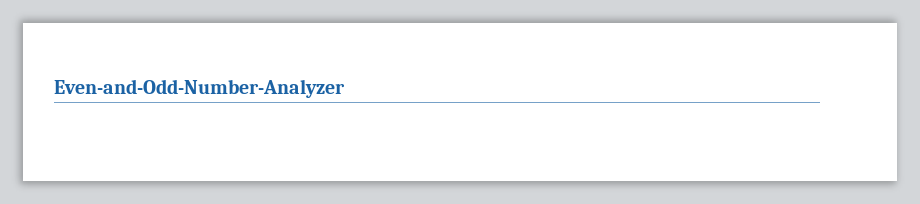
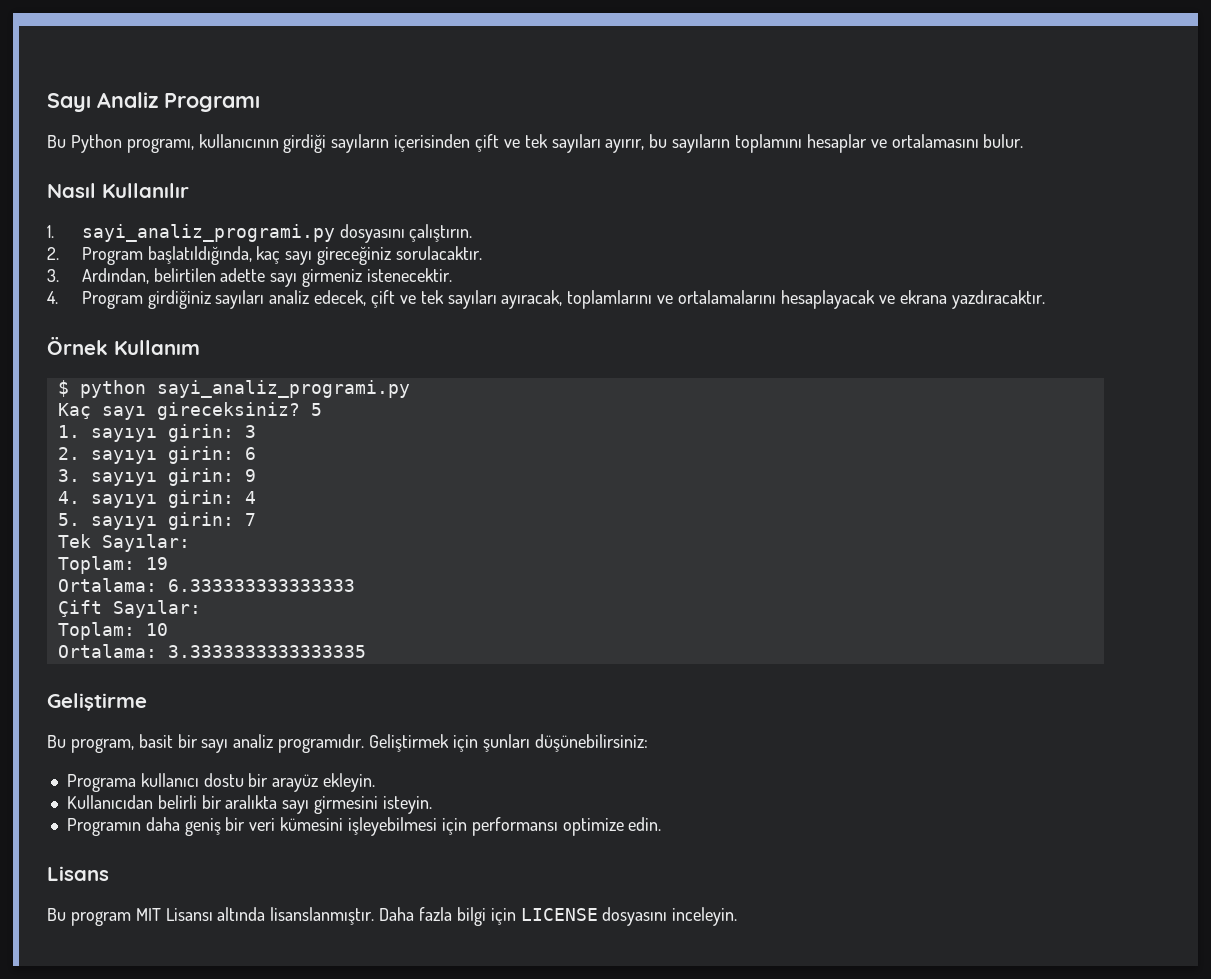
- Even-and-Odd-Number-Analyzer
+ Sayı Analiz Programı
+ Bu Python programı, kullanıcının girdiği sayıların içerisinden çift ve tek sayıları ayırır, bu sayıların toplamını hesaplar ve ortalamasını bulur.
+ Nasıl Kullanılır
+ 1. sayi_analiz_programi.py dosyasını çalıştırın.
+ 2. Program başlatıldığında, kaç sayı gireceğiniz sorulacaktır.
+ 3. Ardından, belirtilen adette sayı girmeniz istenecektir.
+ 4. Program girdiğiniz sayıları analiz edecek, çift ve tek sayıları ayıracak, toplamlarını ve ortalamalarını hesaplayacak ve ekrana yazdıracaktır.
+ Örnek Kullanım
+ $ python sayi_analiz_programi.py
+ Kaç sayı gireceksiniz? 5
+ 1. sayıyı girin: 3
+ 2. sayıyı girin: 6
+ 3. sayıyı girin: 9
+ 4. sayıyı girin: 4
+ 5. sayıyı girin: 7
+ Tek Sayılar:
+ Toplam: 19
+ Ortalama: 6.333333333333333
+ Çift Sayılar:
+ Toplam: 10
+ Ortalama: 3.3333333333333335
+ Geliştirme
+ Bu program, basit bir sayı analiz programıdır. Geliştirmek için şunları düşünebilirsiniz:
+ Programa kullanıcı dostu bir arayüz ekleyin.
+ Kullanıcıdan belirli bir aralıkta sayı girmesini isteyin.
+ Programın daha geniş bir veri kümesini işleyebilmesi için performansı optimize edin.
+ Lisans
+ Bu program MIT Lisansı altında lisanslanmıştır. Daha fazla bilgi için LICENSE dosyasını inceleyin.

